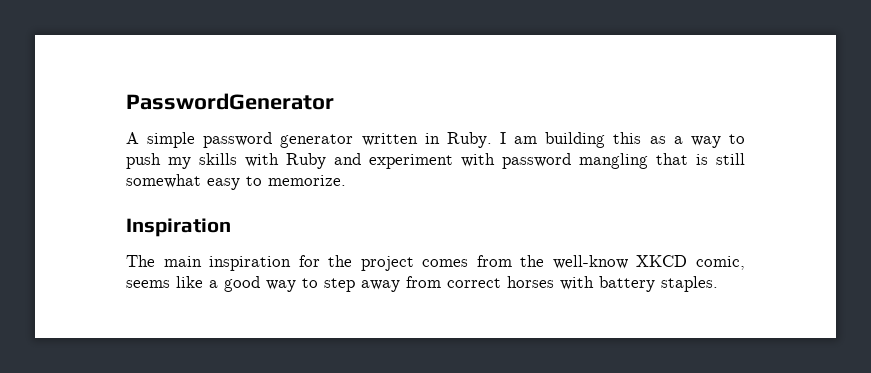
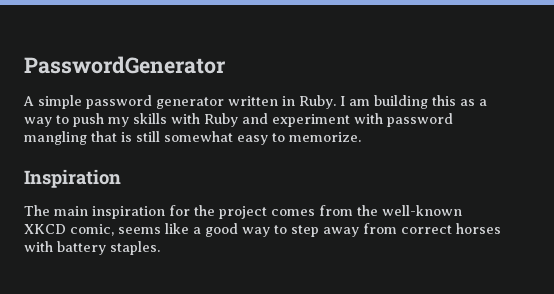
- The main inspiration for the project comes from the well-know XKCD comic, seems like a good way to step away from correct horses with battery staples.
+ The main inspiration for the project comes from the well-known XKCD comic, seems like a good way to step away from correct horses with battery staples.

